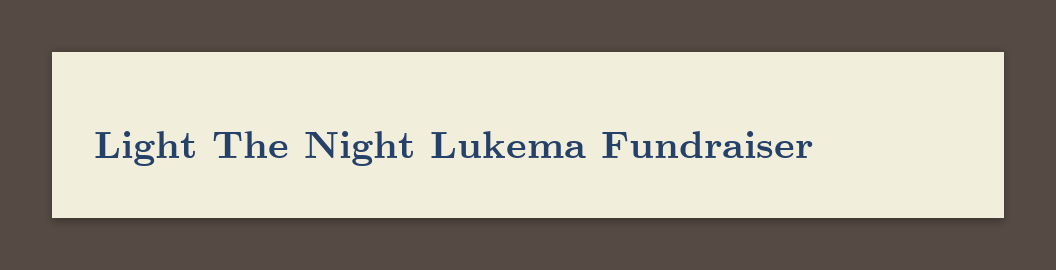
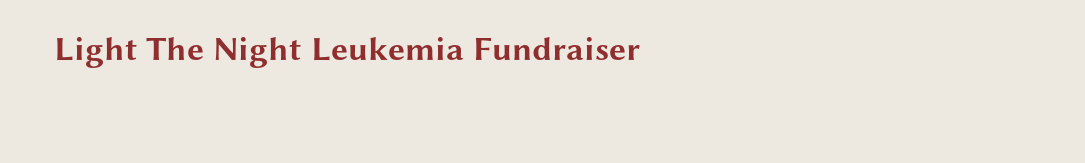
- Light The Night Lukema Fundraiser
+ Light The Night Leukemia Fundraiser

